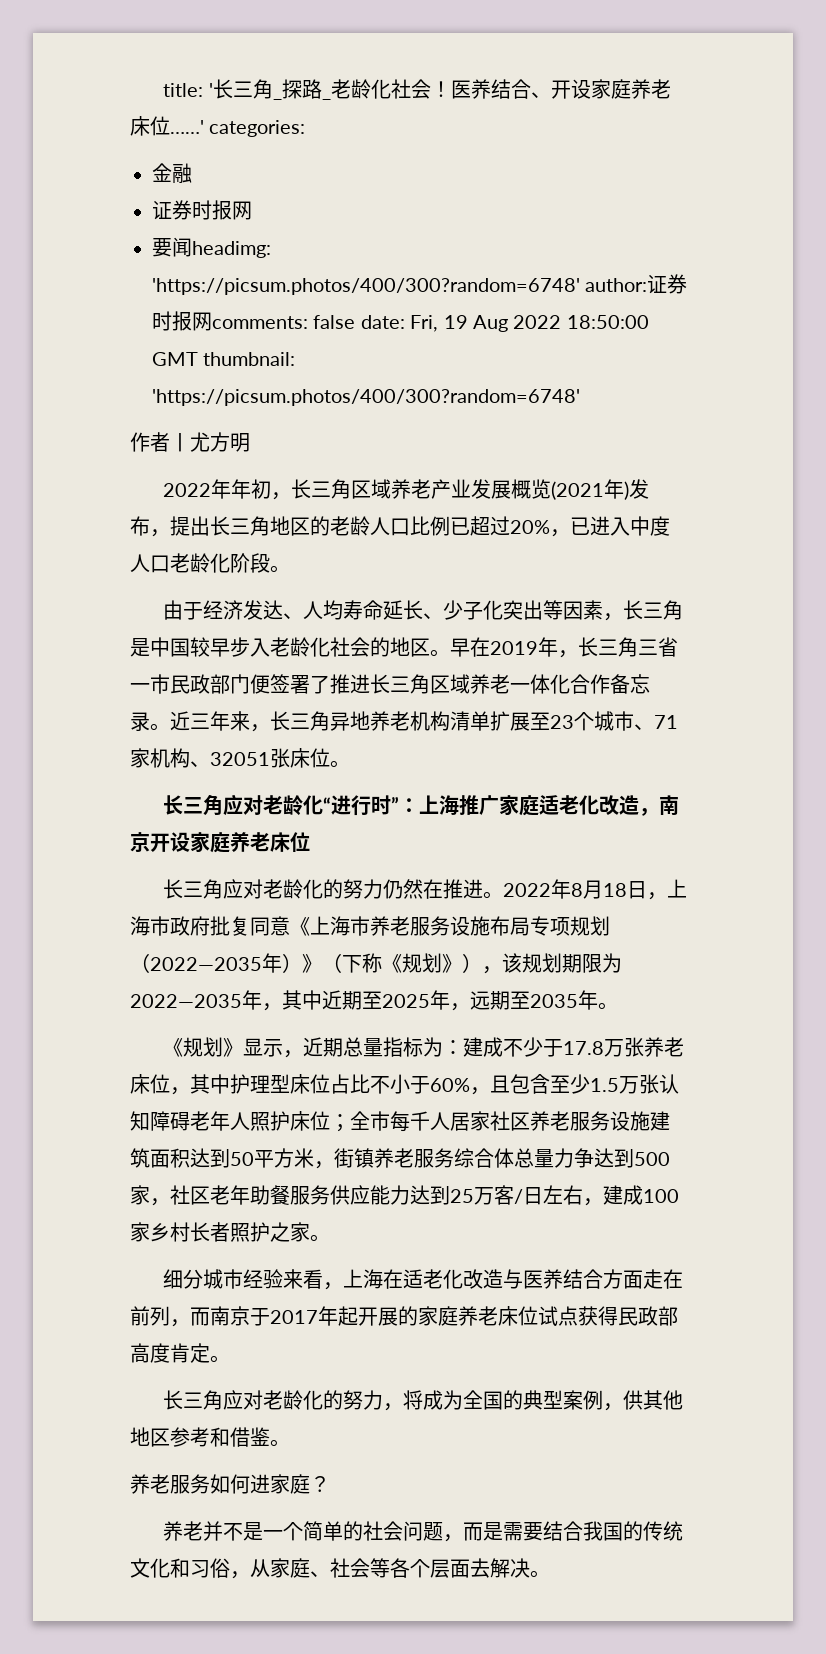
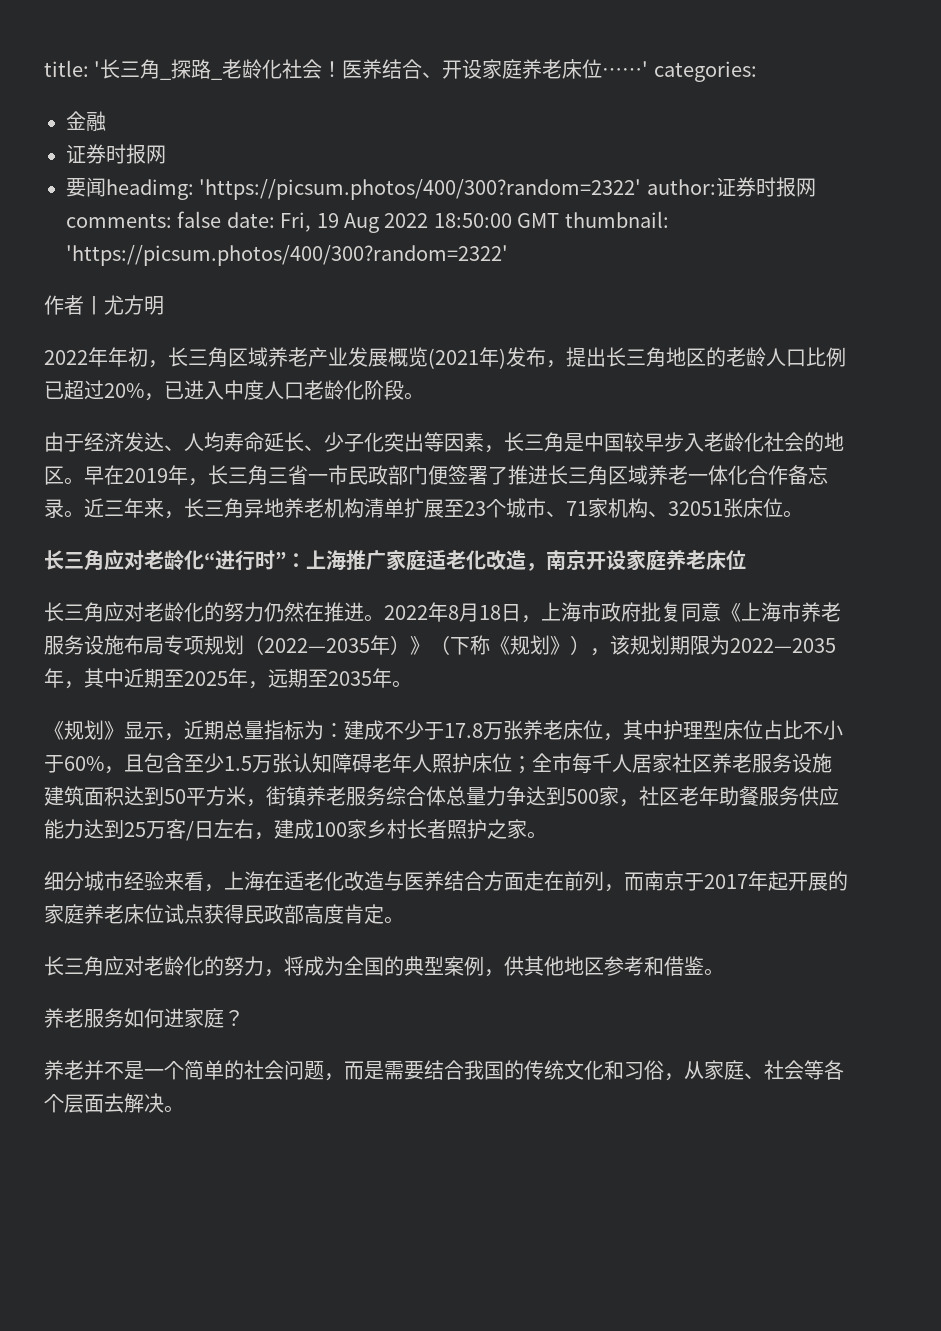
- 要闻headimg: 'https://picsum.photos/400/300?random=6748' author:证券时报网comments: false date: Fri, 19 Aug 2022 18:50:00 GMT thumbnail: 'https://picsum.photos/400/300?random=6748'
+ 要闻headimg: 'https://picsum.photos/400/300?random=2322' author:证券时报网comments: false date: Fri, 19 Aug 2022 18:50:00 GMT thumbnail: 'https://picsum.photos/400/300?random=2322'

